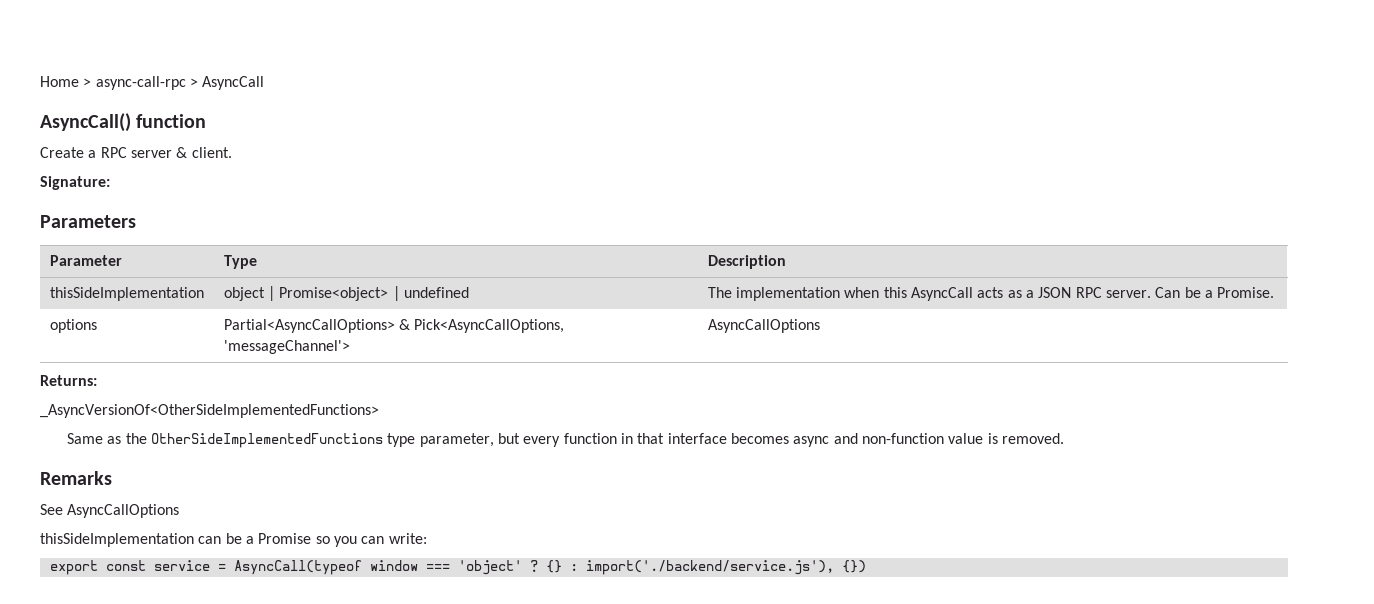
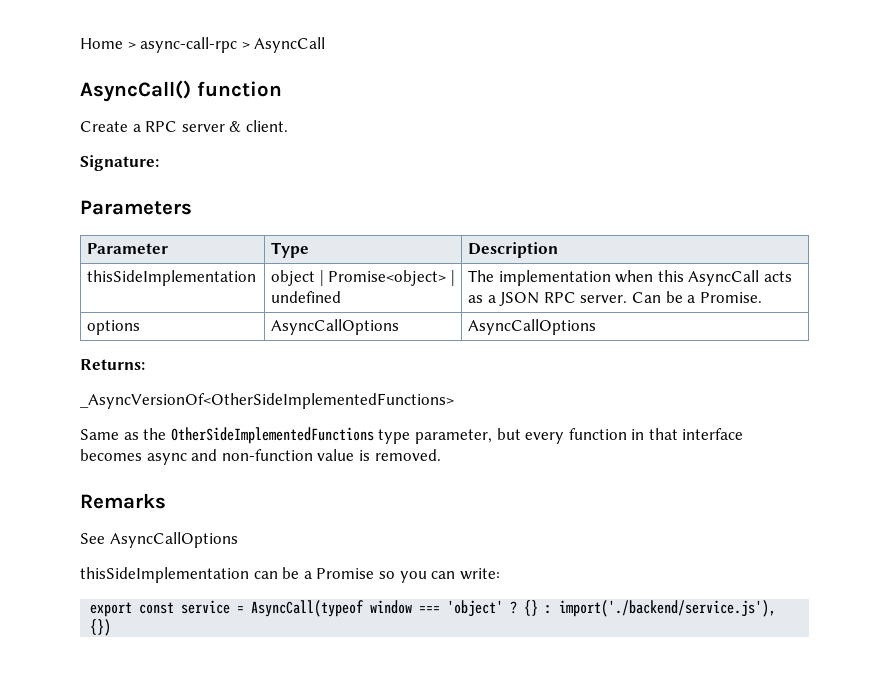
- options | Partial<AsyncCallOptions> & Pick<AsyncCallOptions, 'messageChannel'> | AsyncCallOptions
+ options | AsyncCallOptions | AsyncCallOptions

